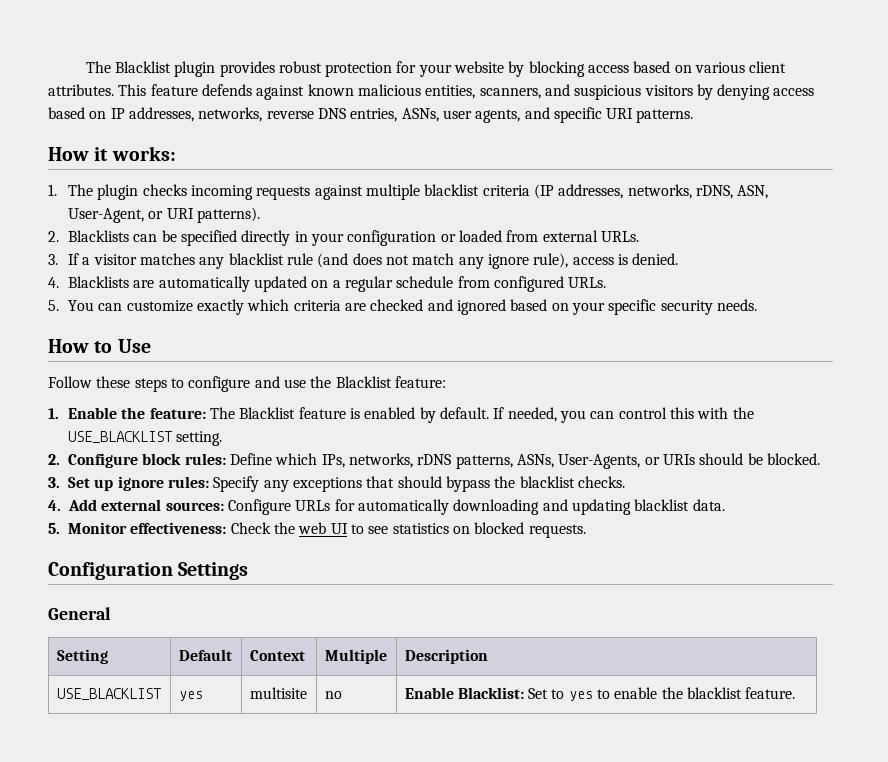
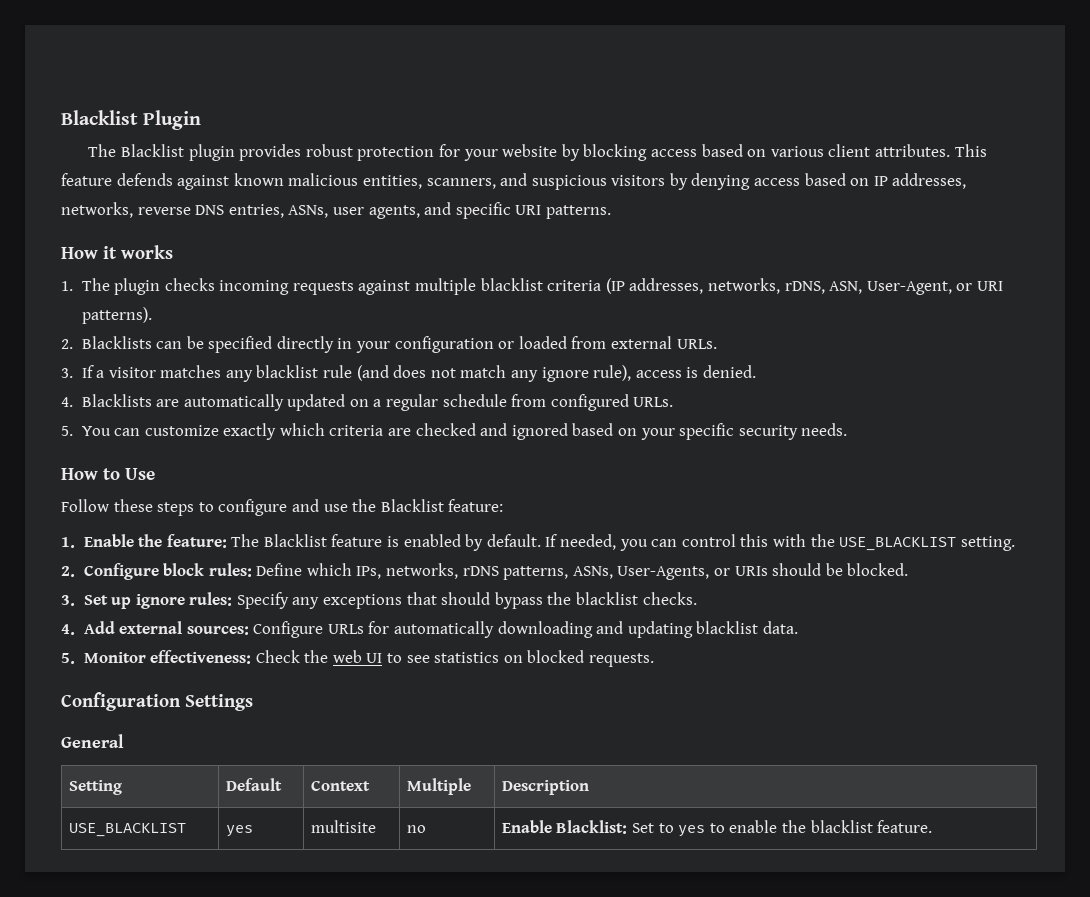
+ Blacklist Plugin
- How it works:
+ How it works

